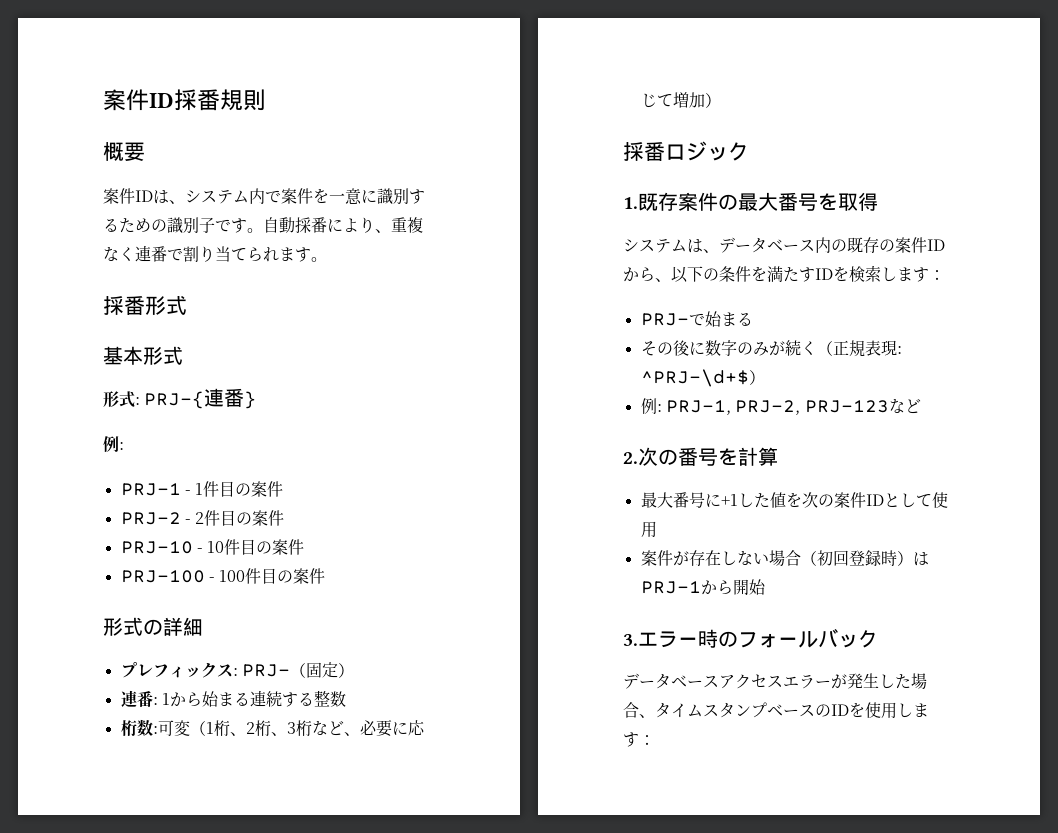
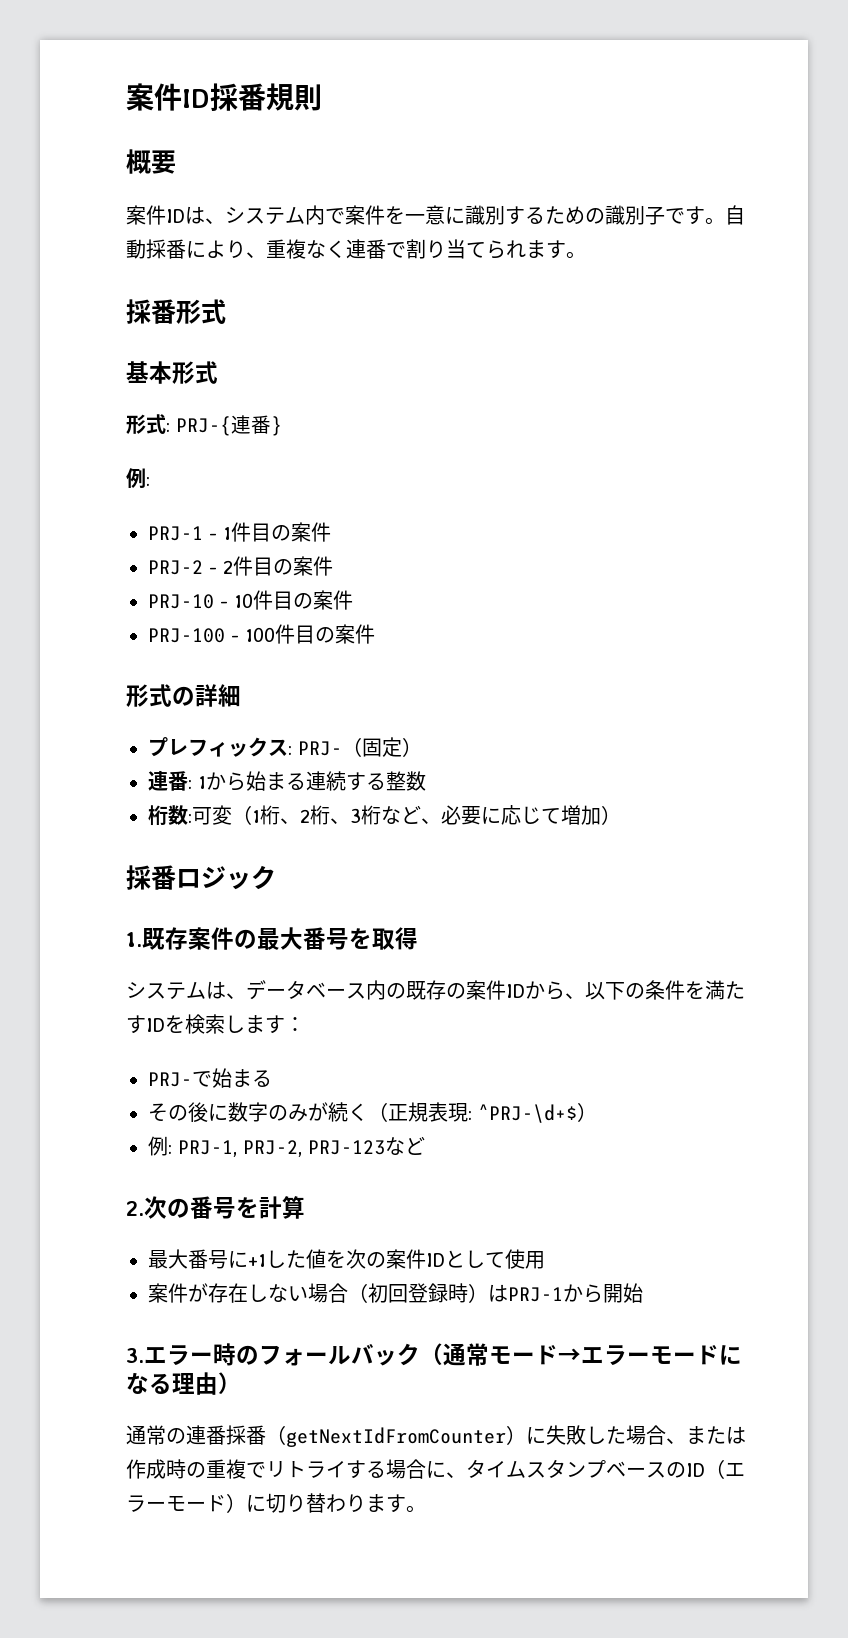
- 3.エラー時のフォールバック
- データベースアクセスエラーが発生した場合、タイムスタンプベースのIDを使用します：
+ 3.エラー時のフォールバック（通常モード→エラーモードになる理由）
+ 通常の連番採番（getNextIdFromCounter）に失敗した場合、または作成時の重複でリトライする場合に、タイムスタンプベースのID（エラーモード）に切り替わります。

